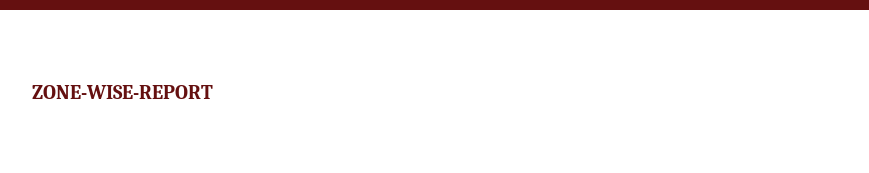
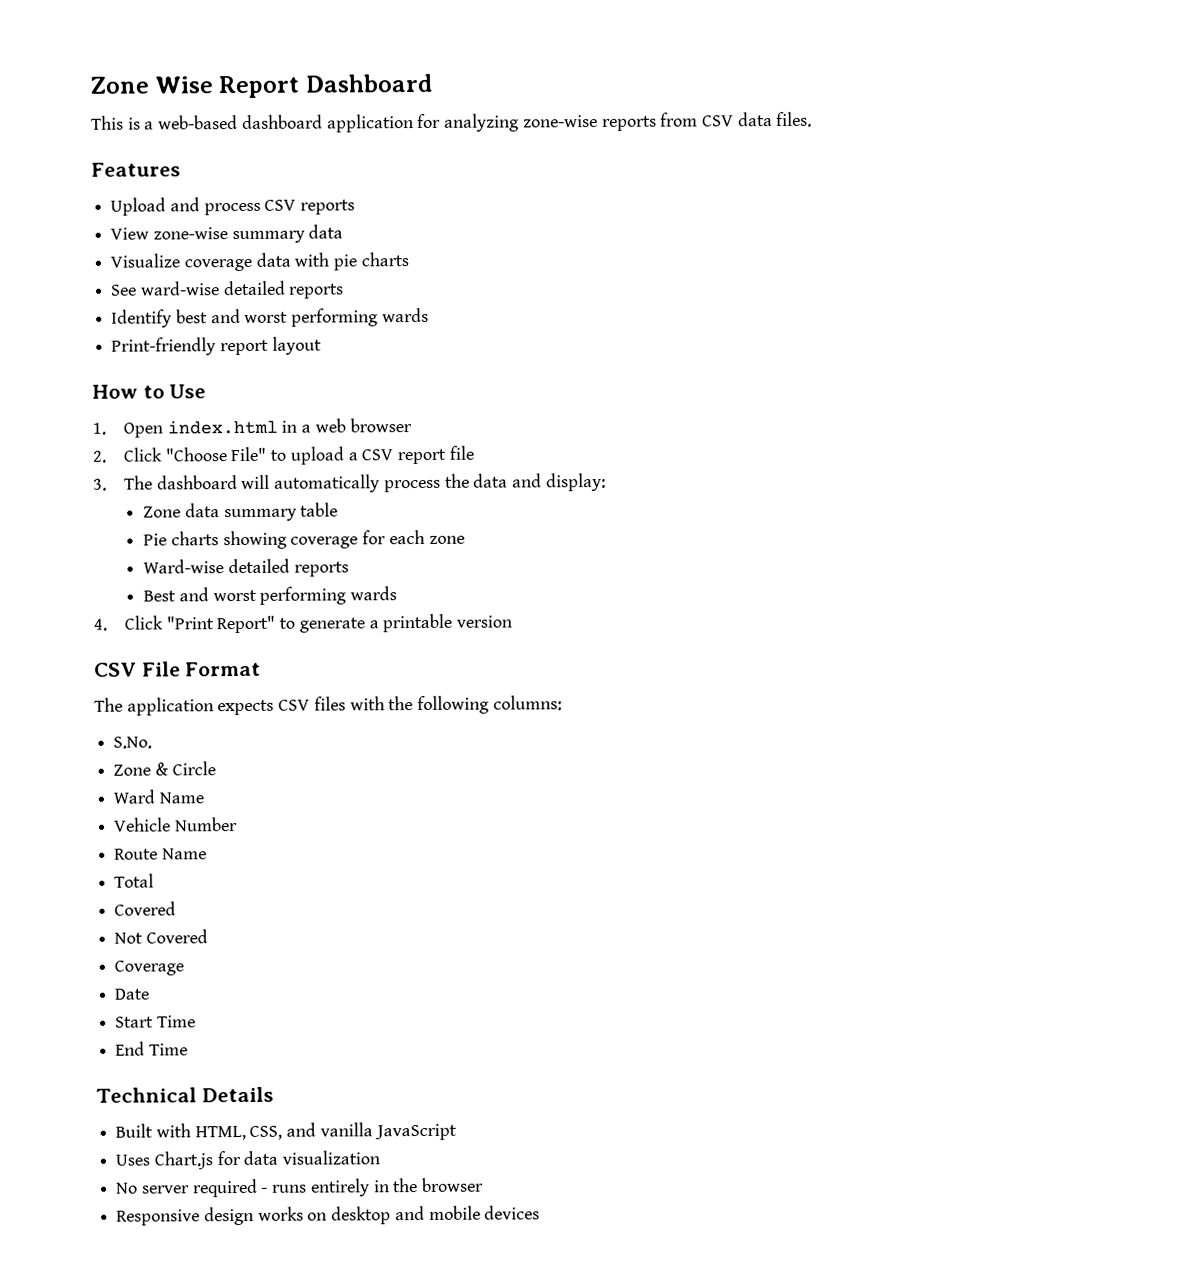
- ZONE-WISE-REPORT
+ Zone Wise Report Dashboard
+ This is a web-based dashboard application for analyzing zone-wise reports from CSV data files.
+ Features
+ Upload and process CSV reports
+ View zone-wise summary data
+ Visualize coverage data with pie charts
+ See ward-wise detailed reports
+ Identify best and worst performing wards
+ Print-friendly report layout
+ How to Use
+ 1. Open index.html in a web browser
+ 2. Click "Choose File" to upload a CSV report file
+ 3. The dashboard will automatically process the data and display:
+ Zone data summary table
+ Pie charts showing coverage for each zone
+ Ward-wise detailed reports
+ Best and worst performing wards
+ 4. Click "Print Report" to generate a printable version
+ CSV File Format
+ The application expects CSV files with the following columns:
+ S.No.
+ Zone & Circle
+ Ward Name
+ Vehicle Number
+ Route Name
+ Total
+ Covered
+ Not Covered
+ Coverage
+ Date
+ Start Time
+ End Time
+ Technical Details
+ Built with HTML, CSS, and vanilla JavaScript
+ Uses Chart.js for data visualization
+ No server required - runs entirely in the browser
+ Responsive design works on desktop and mobile devices

